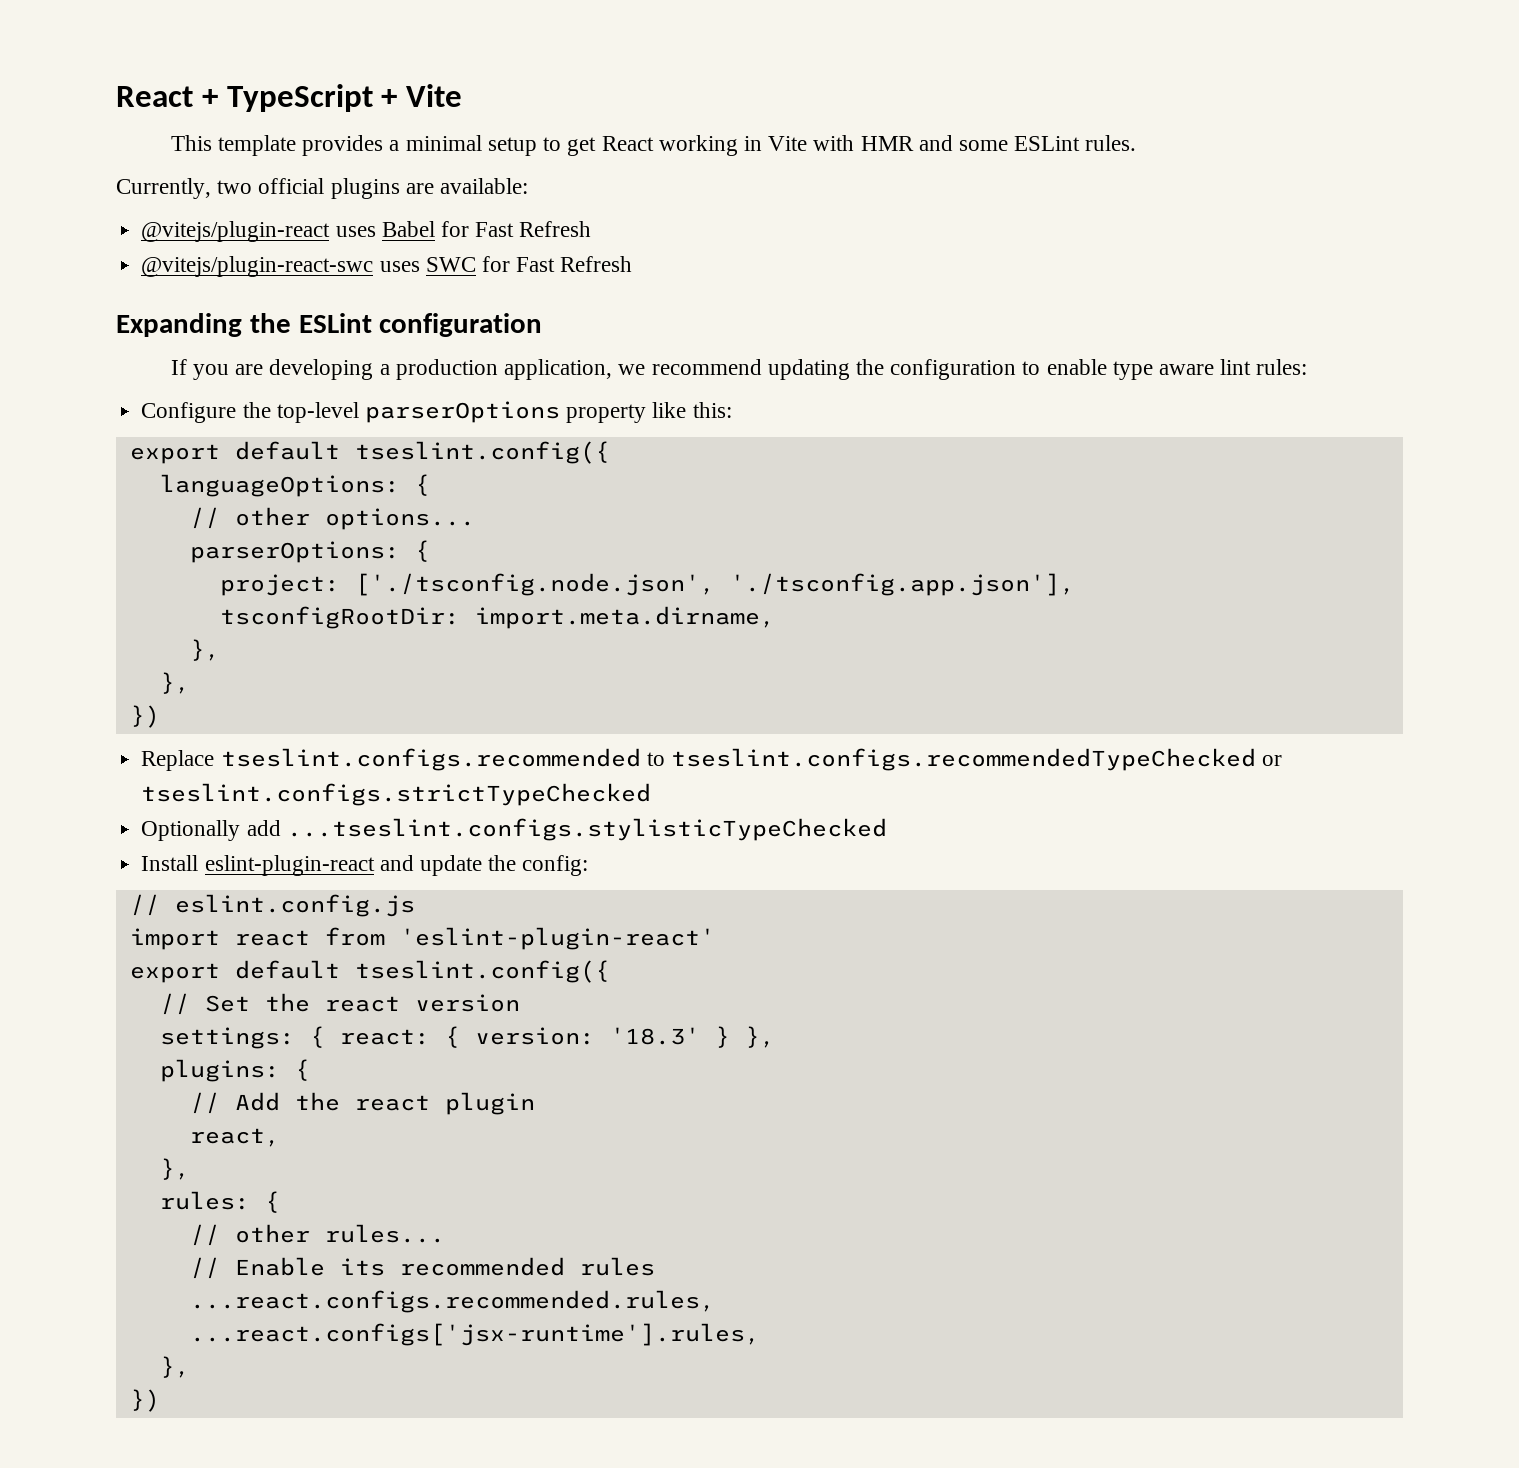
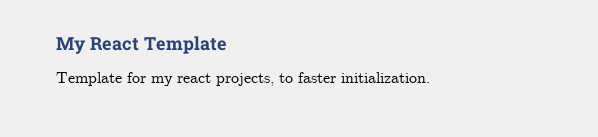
- React + TypeScript + Vite
- This template provides a minimal setup to get React working in Vite with HMR and some ESLint rules.
- Currently, two official plugins are available:
- @vitejs/plugin-react uses Babel for Fast Refresh
- @vitejs/plugin-react-swc uses SWC for Fast Refresh
- Expanding the ESLint configuration
- If you are developing a production application, we recommend updating the configuration to enable type aware lint rules:
- Configure the top-level parserOptions property like this:
- export default tseslint.config({
- languageOptions: {
- // other options...
- parserOptions: {
- project: ['./tsconfig.node.json', './tsconfig.app.json'],
- tsconfigRootDir: import.meta.dirname,
- },
- },
- })
- Replace tseslint.configs.recommended to tseslint.configs.recommendedTypeChecked or tseslint.configs.strictTypeChecked
- Optionally add ...tseslint.configs.stylisticTypeChecked
- Install eslint-plugin-react and update the config:
- // eslint.config.js
- import react from 'eslint-plugin-react'
- export default tseslint.config({
- // Set the react version
- settings: { react: { version: '18.3' } },
- plugins: {
- // Add the react plugin
- react,
- },
- rules: {
- // other rules...
- // Enable its recommended rules
- ...react.configs.recommended.rules,
- ...react.configs['jsx-runtime'].rules,
- },
- })
+ My React Template
+ Template for my react projects, to faster initialization.

